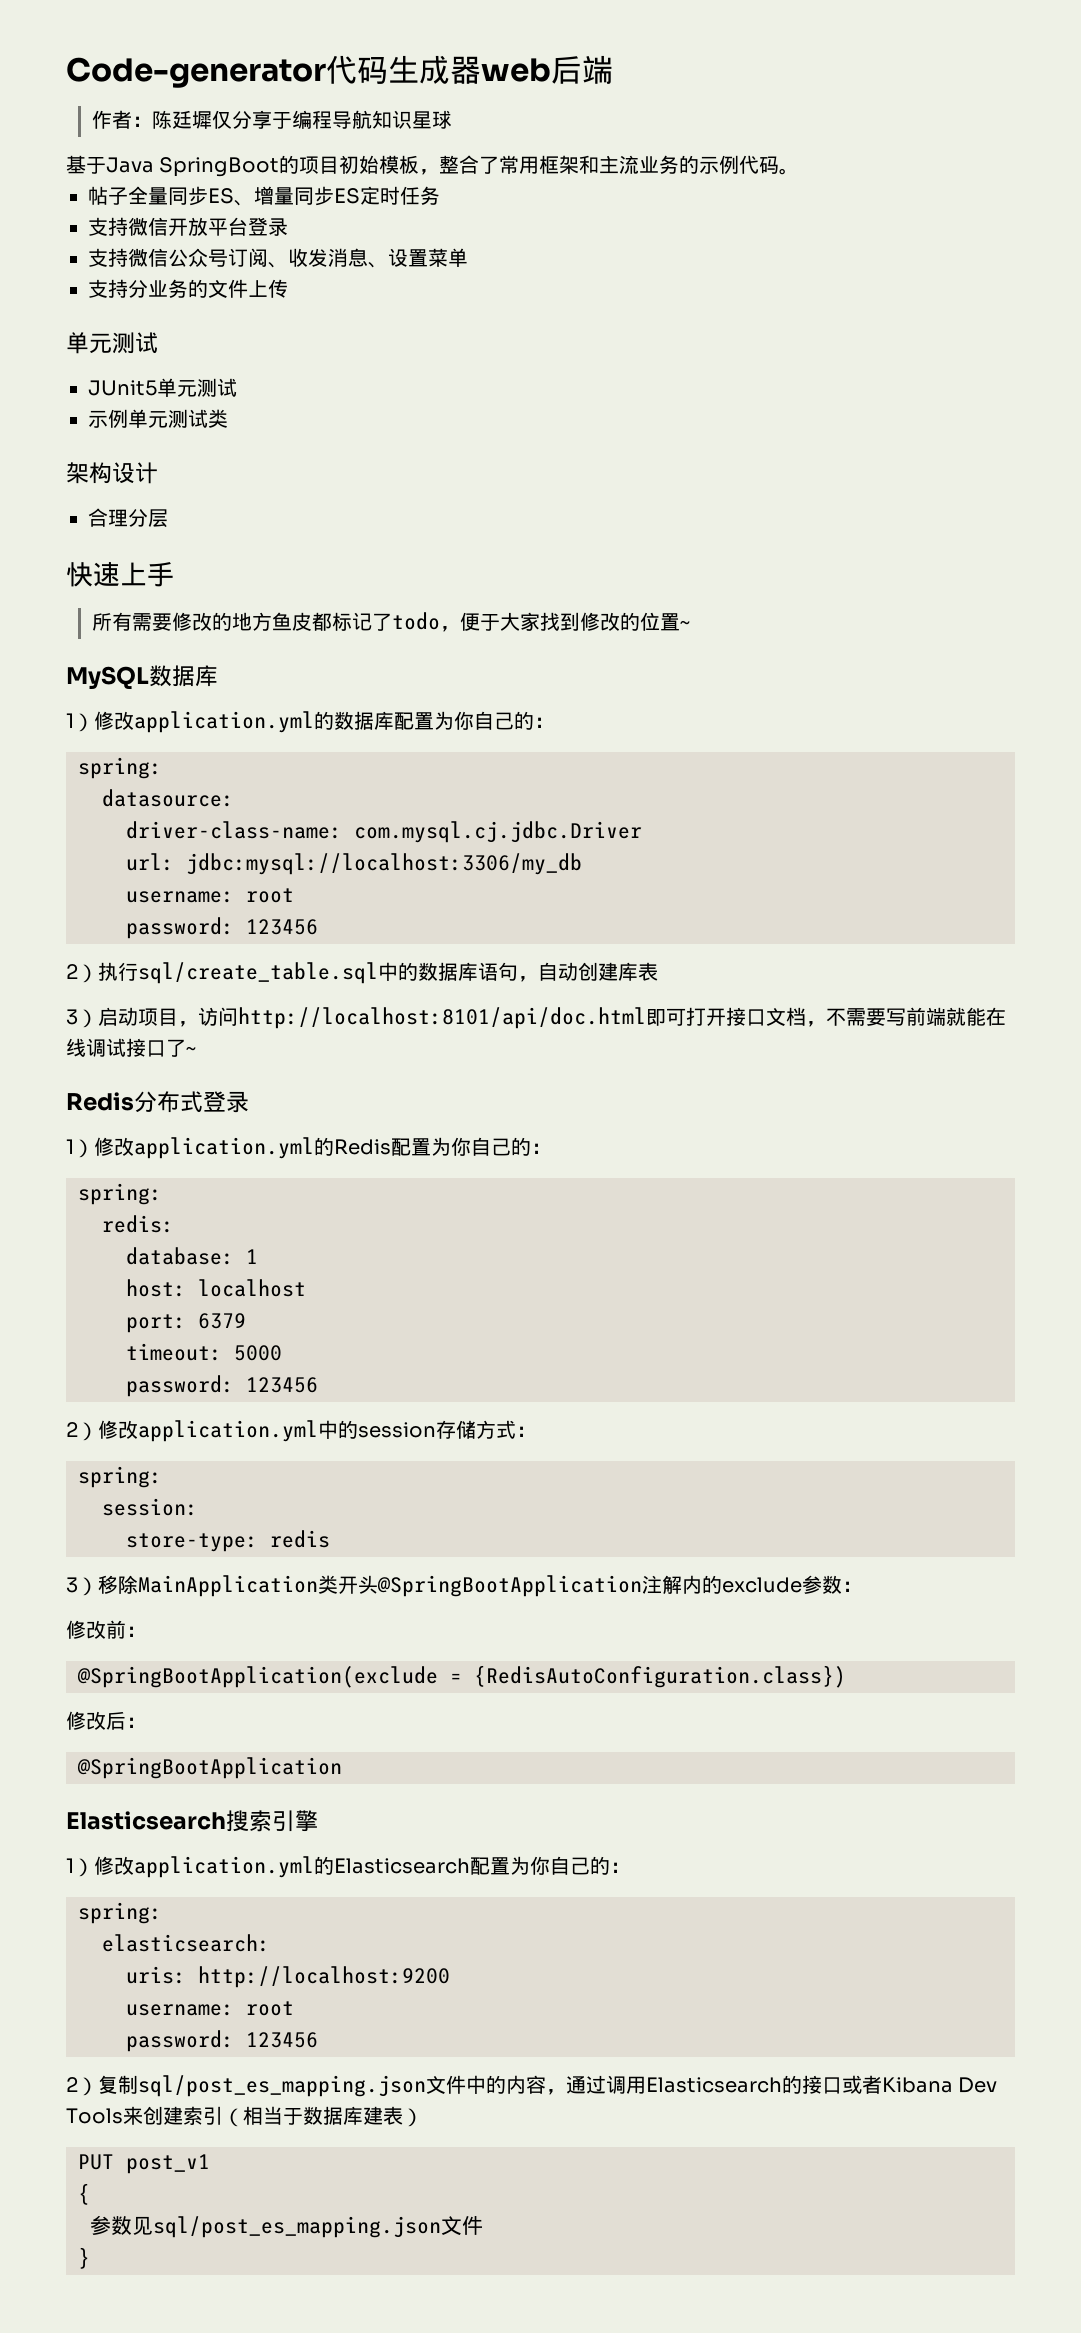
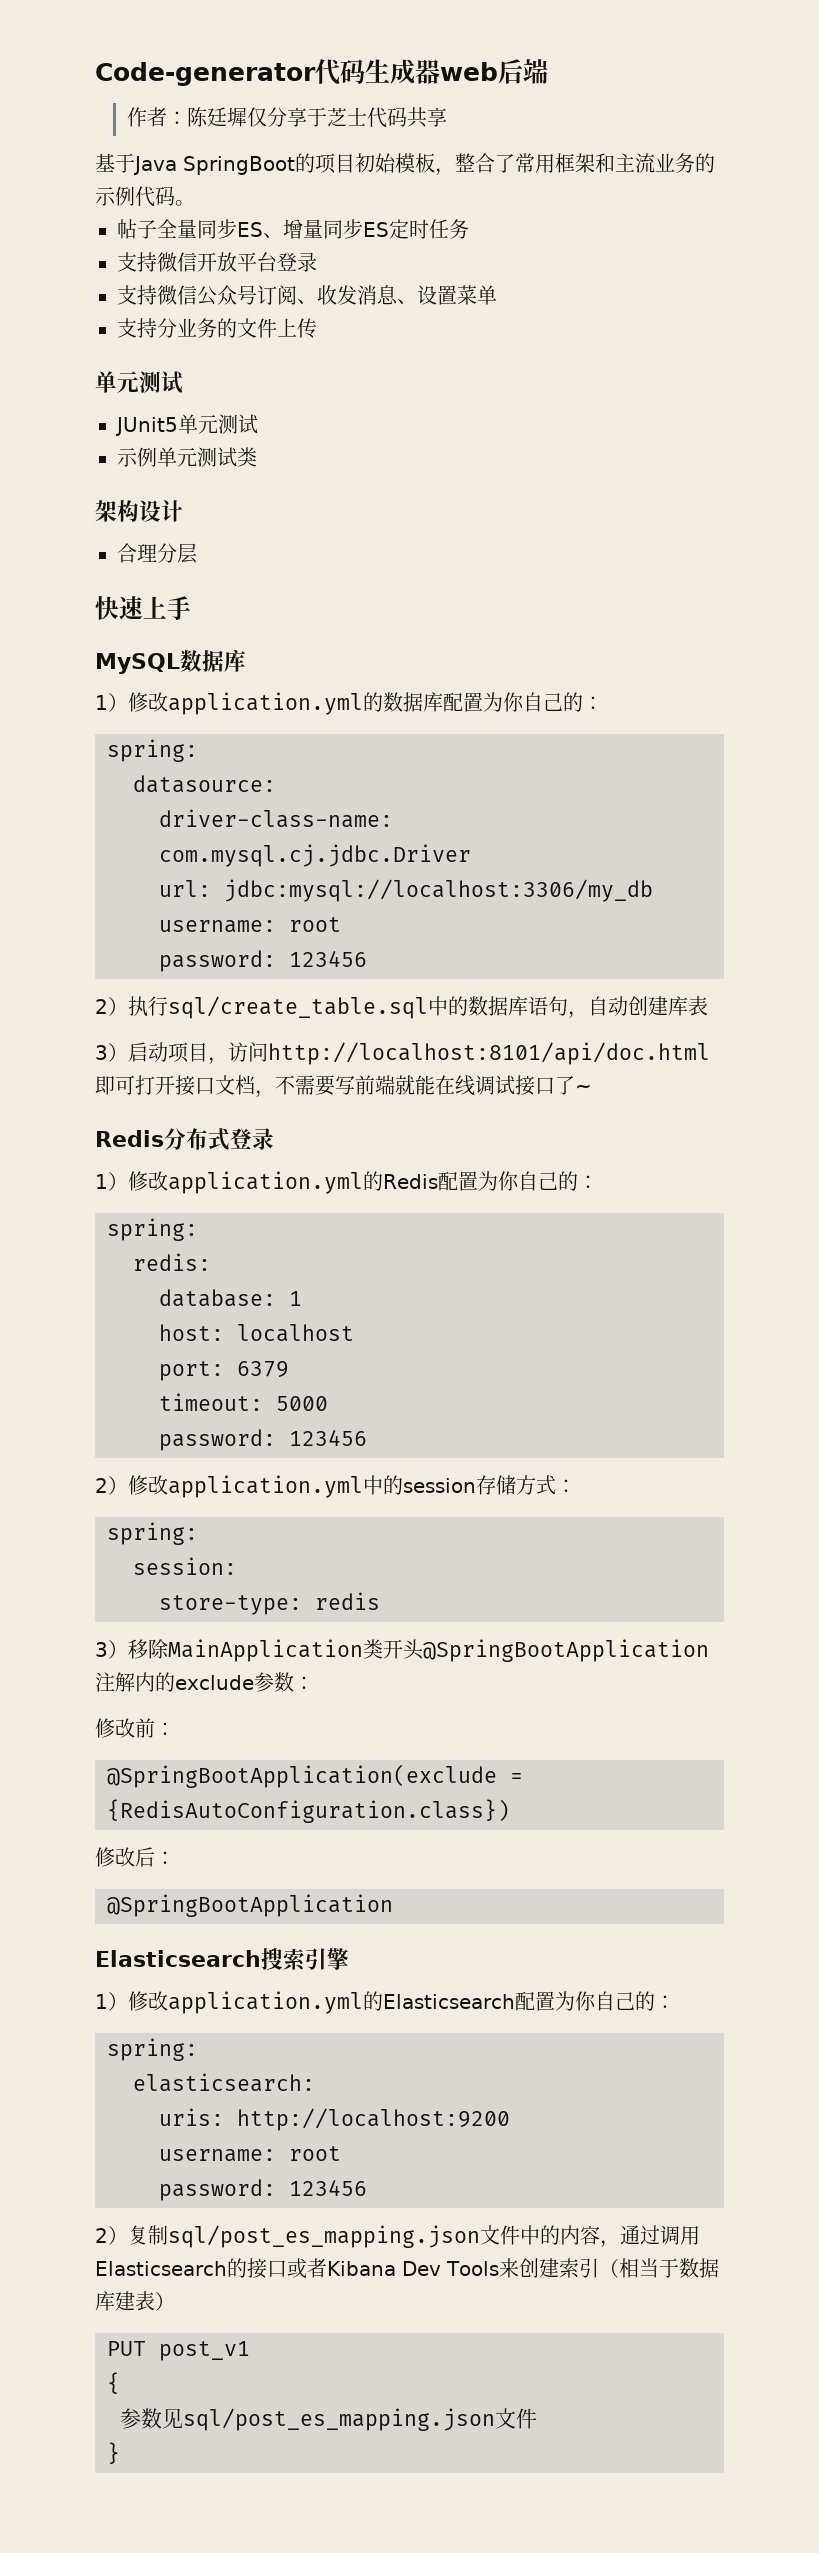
- 作者：陈廷墀仅分享于编程导航知识星球
+ 作者：陈廷墀仅分享于芝士代码共享
- 所有需要修改的地方鱼皮都标记了todo，便于大家找到修改的位置~

